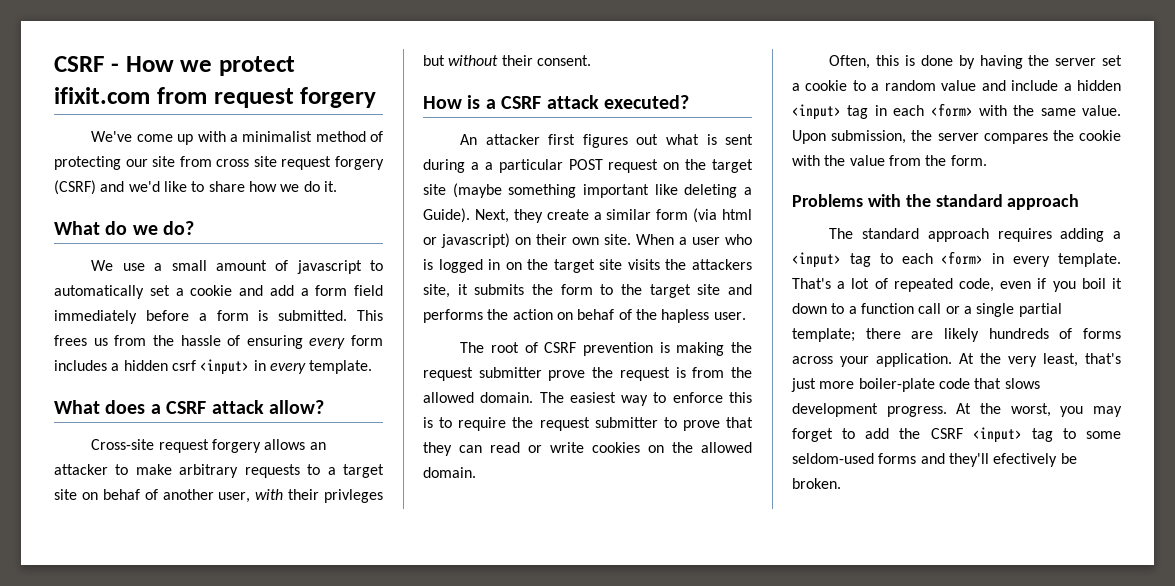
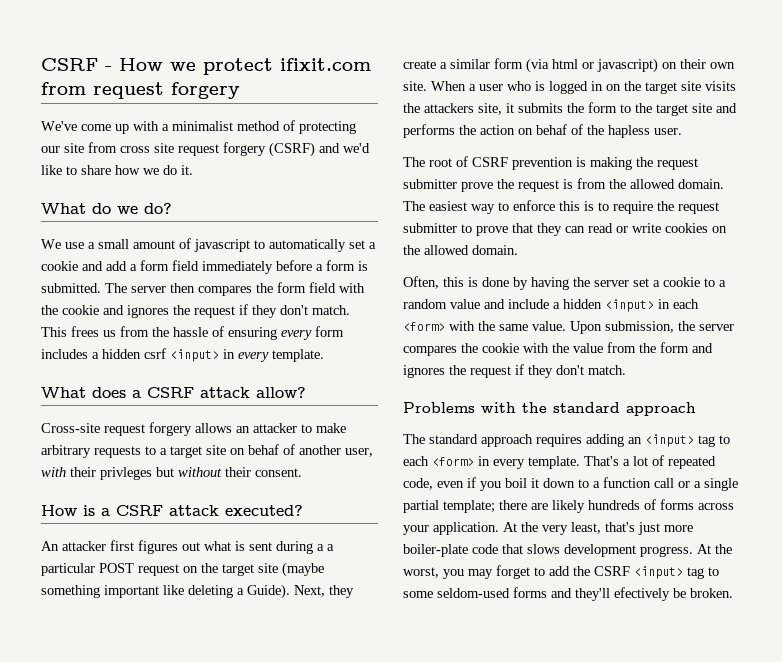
+ The server then compares the form field with the cookie and ignores the request if they don't match.
- Often, this is done by having the server set a cookie to a random value and include a hidden <input> tag in each <form> with the same value.
+ Often, this is done by having the server set a cookie to a random value and include a hidden <input> in each <form> with the same value.
- Upon submission, the server compares the cookie with the value from the form.
+ Upon submission, the server compares the cookie with the value from the form and ignores the request if they don't match.
- The standard approach requires adding a <input> tag to each <form> in every template.
+ The standard approach requires adding an <input> tag to each <form> in every template.

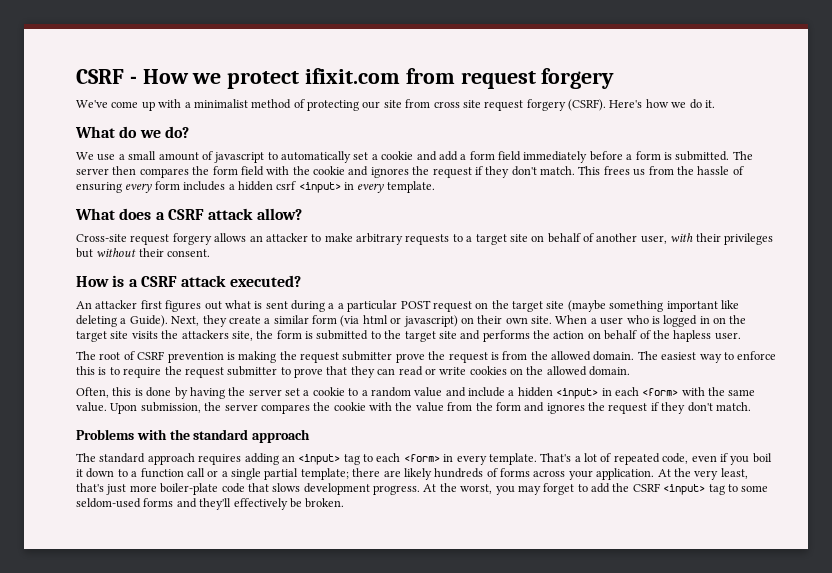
- We've come up with a minimalist method of protecting our site from cross site request forgery (CSRF) and we'd like to share how we do it.
+ We've come up with a minimalist method of protecting our site from cross site request forgery (CSRF). Here's how we do it.
- Cross-site request forgery allows an attacker to make arbitrary requests to a target site on behaf of another user, with their privleges but without their consent.
+ Cross-site request forgery allows an attacker to make arbitrary requests to a target site on behalf of another user, with their privileges but without their consent.
- When a user who is logged in on the target site visits the attackers site, it submits the form to the target site and performs the action on behaf of the hapless user.
+ When a user who is logged in on the target site visits the attackers site, the form is submitted to the target site and performs the action on behalf of the hapless user.
- At the worst, you may forget to add the CSRF <input> tag to some seldom-used forms and they'll efectively be broken.
+ At the worst, you may forget to add the CSRF <input> tag to some seldom-used forms and they'll effectively be broken.

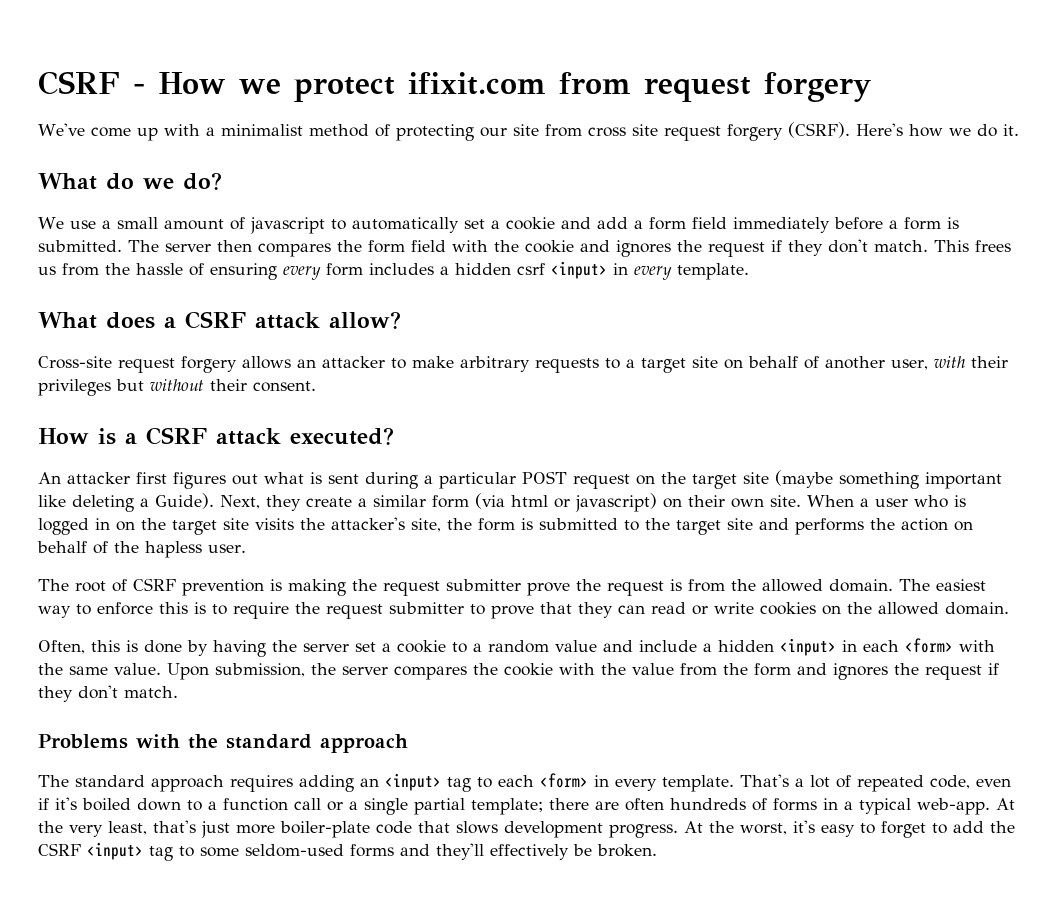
- An attacker first figures out what is sent during a a particular POST request on the target site (maybe something important like deleting a Guide).
+ An attacker first figures out what is sent during a particular POST request on the target site (maybe something important like deleting a Guide).
- When a user who is logged in on the target site visits the attackers site, the form is submitted to the target site and performs the action on behalf of the hapless user.
+ When a user who is logged in on the target site visits the attacker's site, the form is submitted to the target site and performs the action on behalf of the hapless user.
- That's a lot of repeated code, even if you boil it down to a function call or a single partial template; there are likely hundreds of forms across your application.
+ That's a lot of repeated code, even if it's boiled down to a function call or a single partial template; there are often hundreds of forms in a typical web-app.
- At the worst, you may forget to add the CSRF <input> tag to some seldom-used forms and they'll effectively be broken.
+ At the worst, it's easy to forget to add the CSRF <input> tag to some seldom-used forms and they'll effectively be broken.

